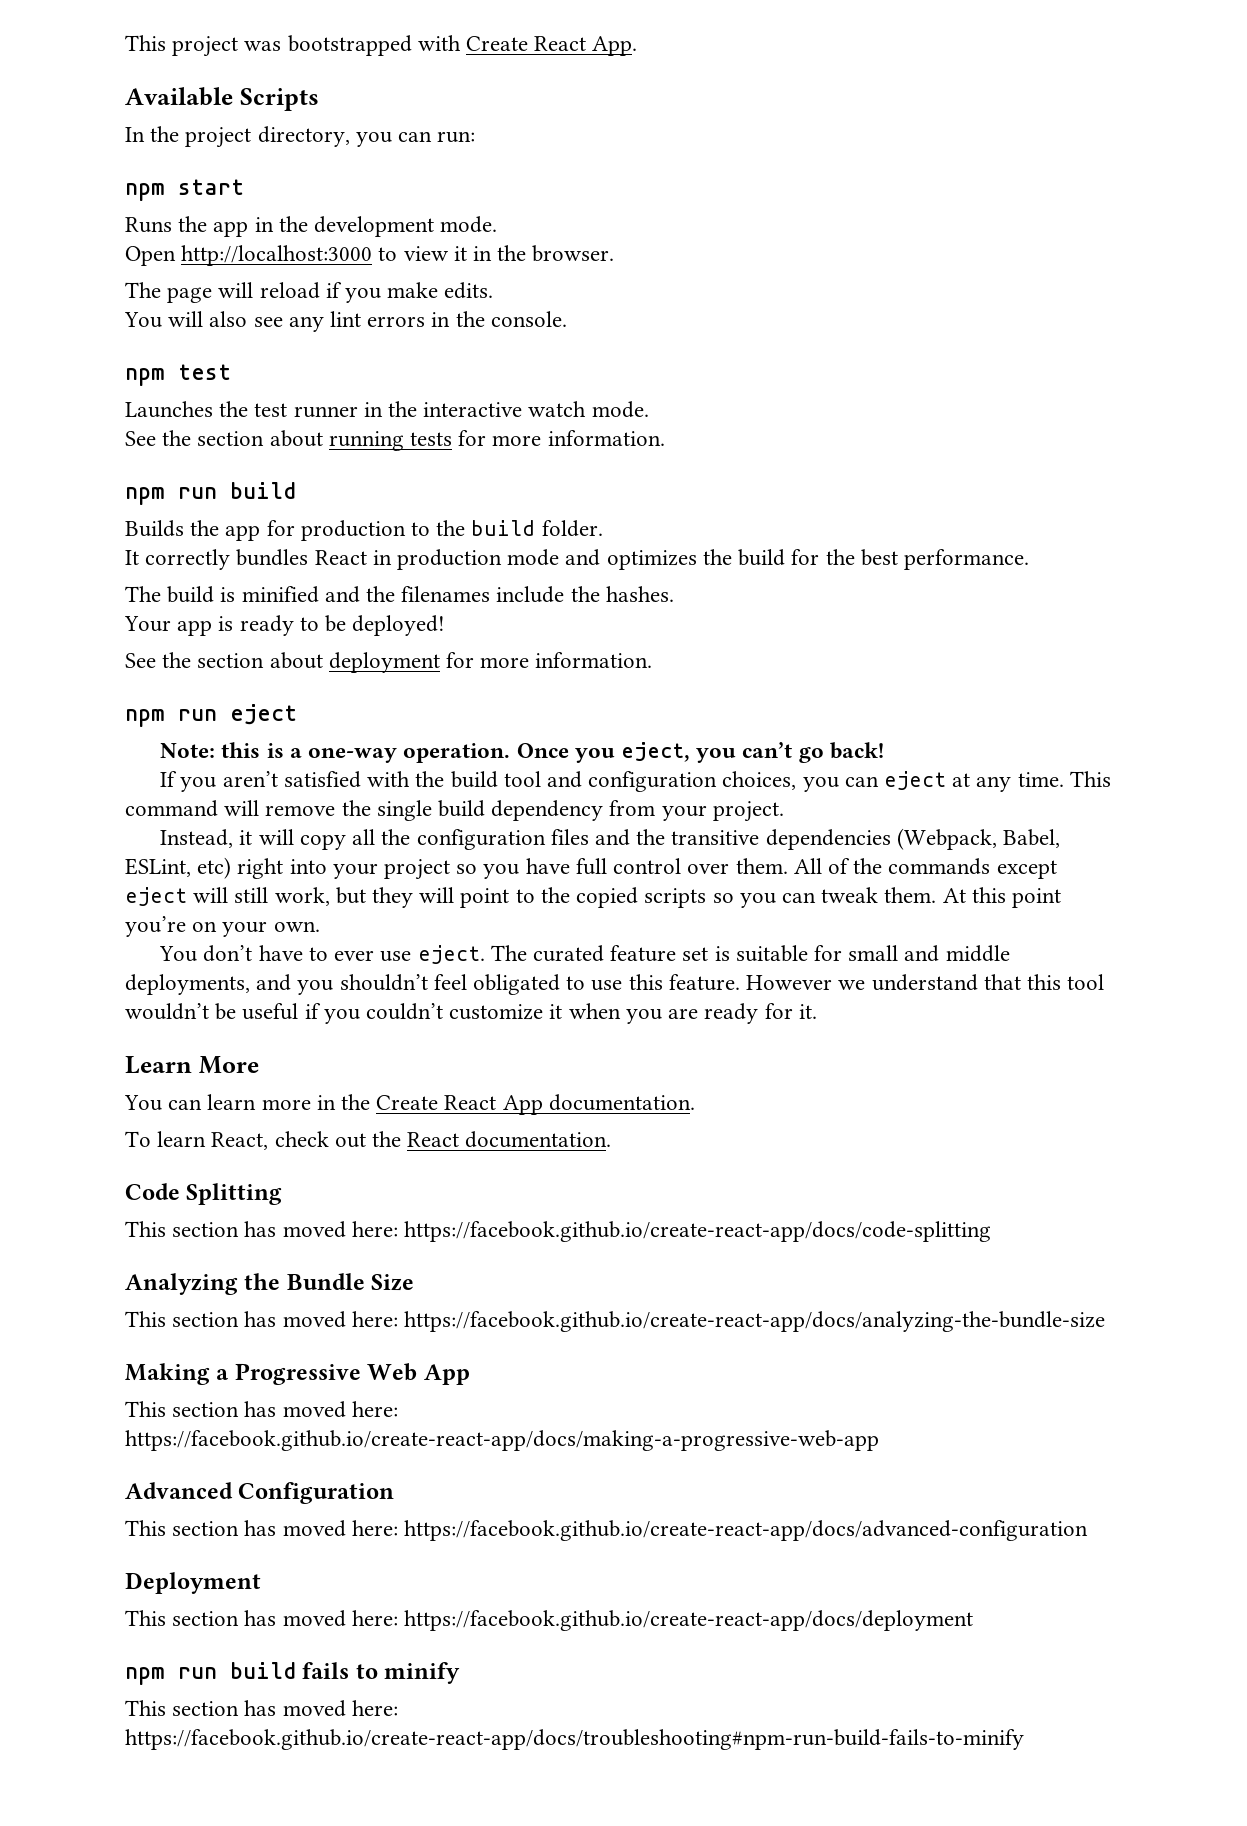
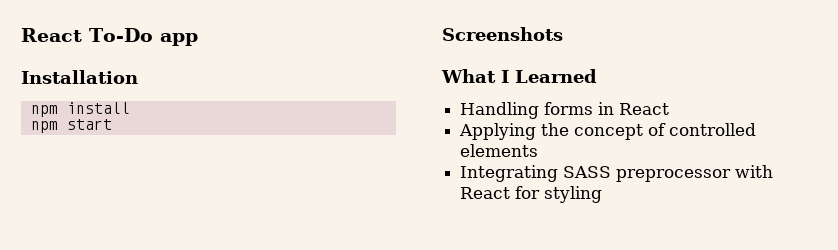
- This project was bootstrapped with Create React App.
- Available Scripts
- In the project directory, you can run:
+ React To-Do app
+ Installation
+ npm install
  npm start
- Runs the app in the development mode.
- Open http://localhost:3000 to view it in the browser.
- The page will reload if you make edits.
- You will also see any lint errors in the console.
- npm test
- Launches the test runner in the interactive watch mode.
- See the section about running tests for more information.
- npm run build
- Builds the app for production to the build folder.
- It correctly bundles React in production mode and optimizes the build for the best performance.
- The build is minified and the filenames include the hashes.
- Your app is ready to be deployed!
- See the section about deployment for more information.
- npm run eject
- Note: this is a one-way operation. Once you eject, you can’t go back!
- If you aren’t satisfied with the build tool and configuration choices, you can eject at any time. This command will remove the single build dependency from your project.
- Instead, it will copy all the configuration files and the transitive dependencies (Webpack, Babel, ESLint, etc) right into your project so you have full control over them. All of the commands except eject will still work, but they will point to the copied scripts so you can tweak them. At this point you’re on your own.
- You don’t have to ever use eject. The curated feature set is suitable for small and middle deployments, and you shouldn’t feel obligated to use this feature. However we understand that this tool wouldn’t be useful if you couldn’t customize it when you are ready for it.
- Learn More
- You can learn more in the Create React App documentation.
- To learn React, check out the React documentation.
- Code Splitting
- This section has moved here: https://facebook.github.io/create-react-app/docs/code-splitting
- Analyzing the Bundle Size
- This section has moved here: https://facebook.github.io/create-react-app/docs/analyzing-the-bundle-size
- Making a Progressive Web App
- This section has moved here: https://facebook.github.io/create-react-app/docs/making-a-progressive-web-app
- Advanced Configuration
- This section has moved here: https://facebook.github.io/create-react-app/docs/advanced-configuration
- Deployment
- This section has moved here: https://facebook.github.io/create-react-app/docs/deployment
- npm run build fails to minify
- This section has moved here: https://facebook.github.io/create-react-app/docs/troubleshooting#npm-run-build-fails-to-minify
+ Screenshots
+ What I Learned
+ Handling forms in React
+ Applying the concept of controlled elements
+ Integrating SASS preprocessor with React for styling

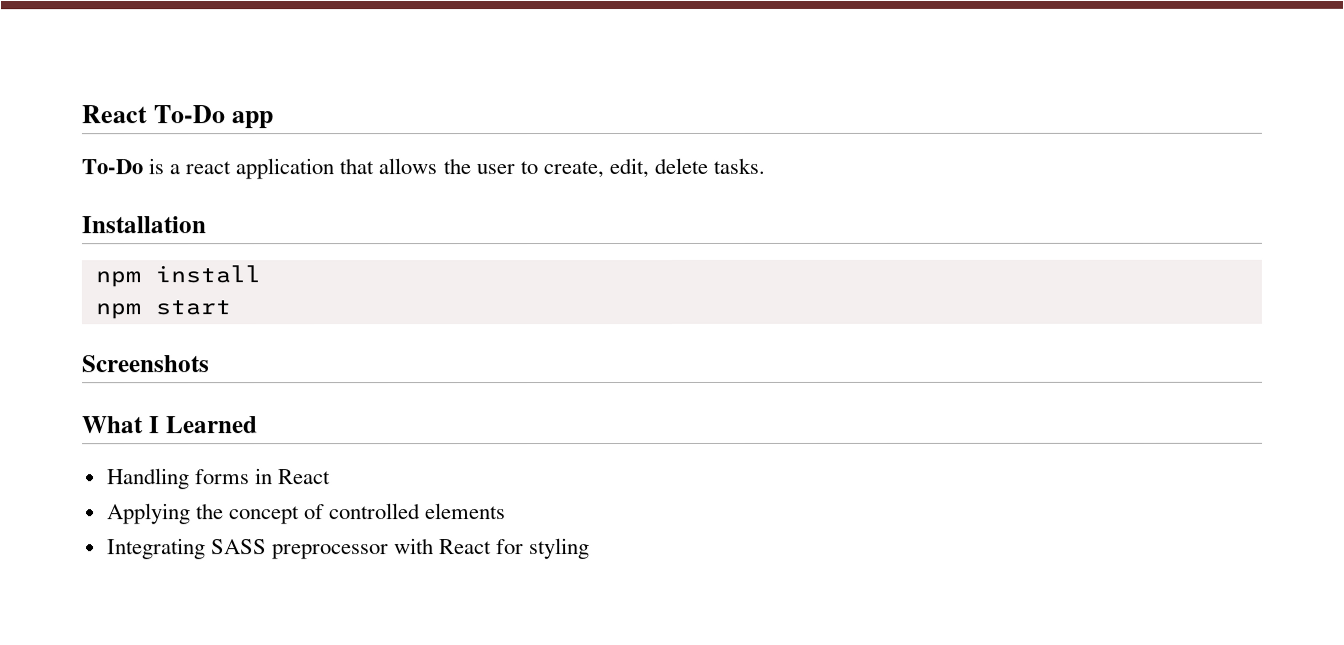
+ To-Do is a react application that allows the user to create, edit, delete tasks.

